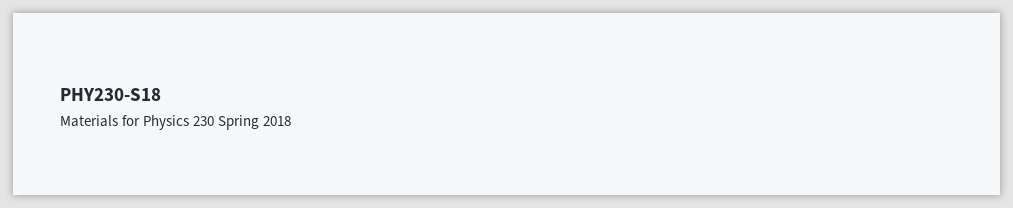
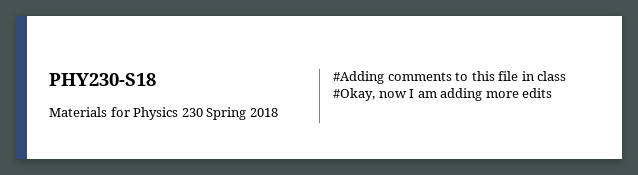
- Materials for Physics 230 Spring 2018
+ Materials for Physics 230 Spring 2018 #Adding comments to this file in class #Okay, now I am adding more edits

